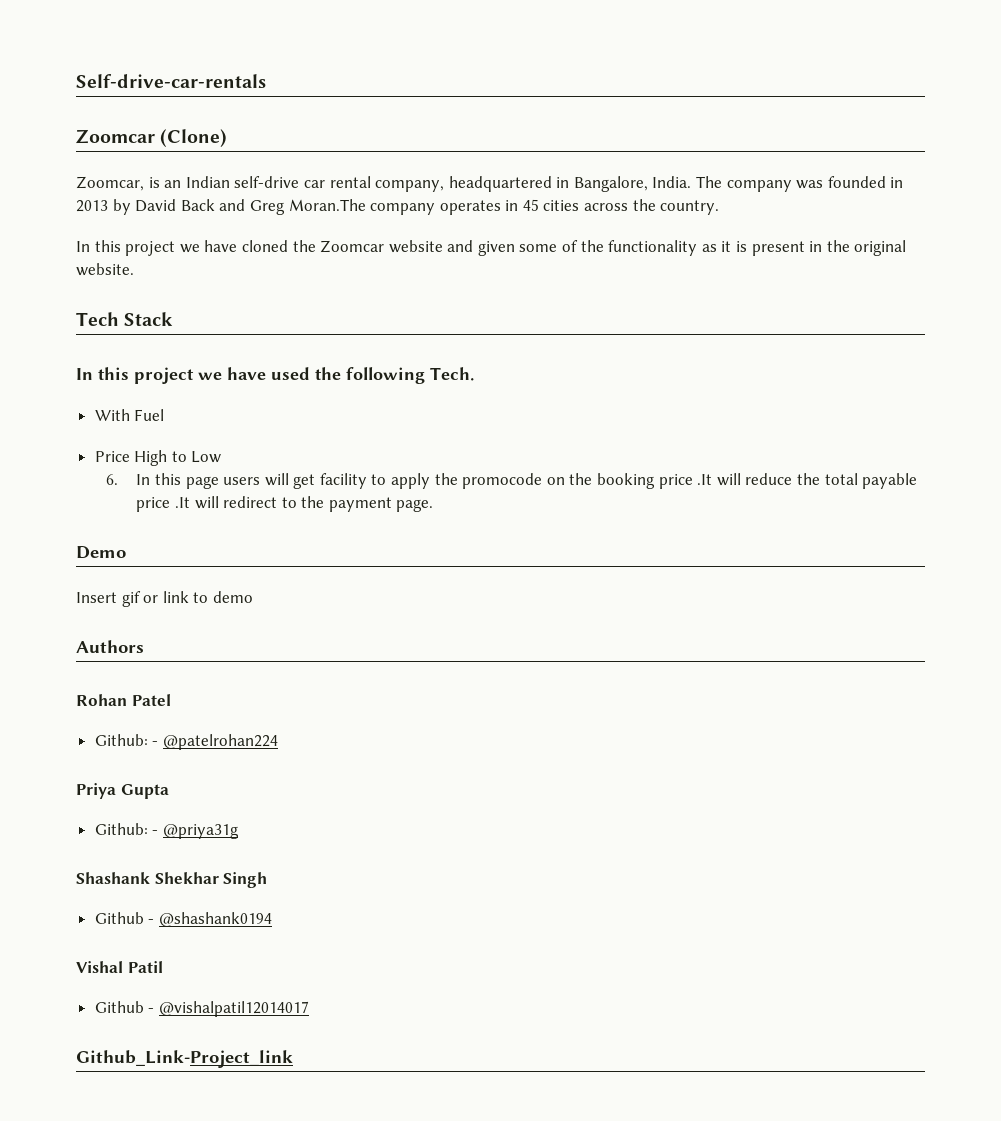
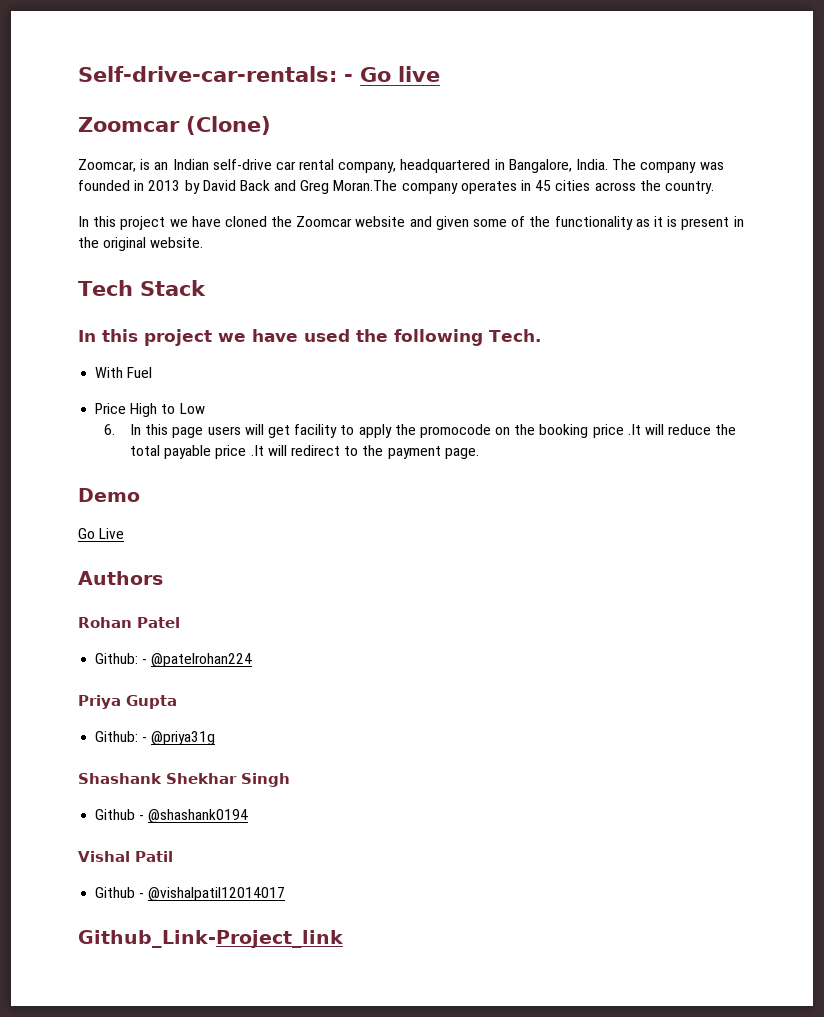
- Self-drive-car-rentals
+ Self-drive-car-rentals: - Go live
- Insert gif or link to demo
+ Go Live

